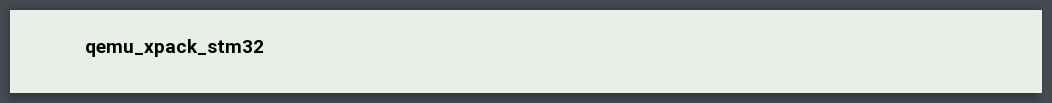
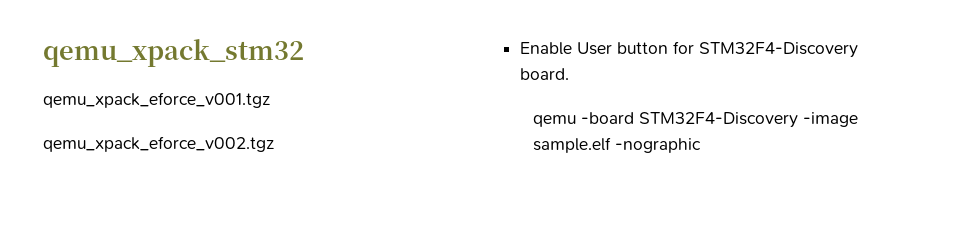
+ qemu_xpack_eforce_v001.tgz
+ qemu_xpack_eforce_v002.tgz
+ Enable User button for STM32F4-Discovery board.
+ qemu -board STM32F4-Discovery -image sample.elf -nographic

